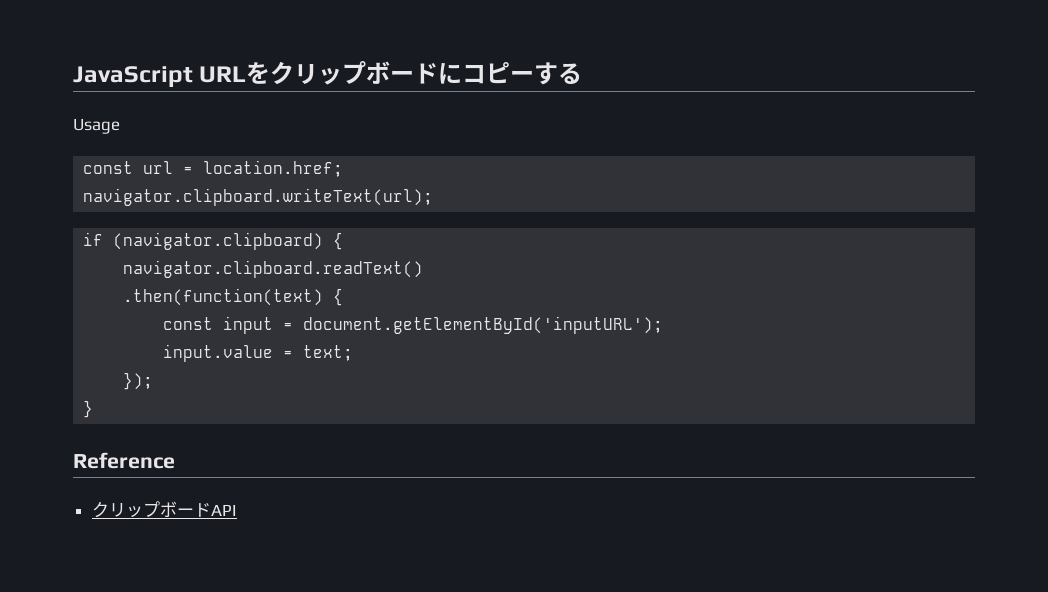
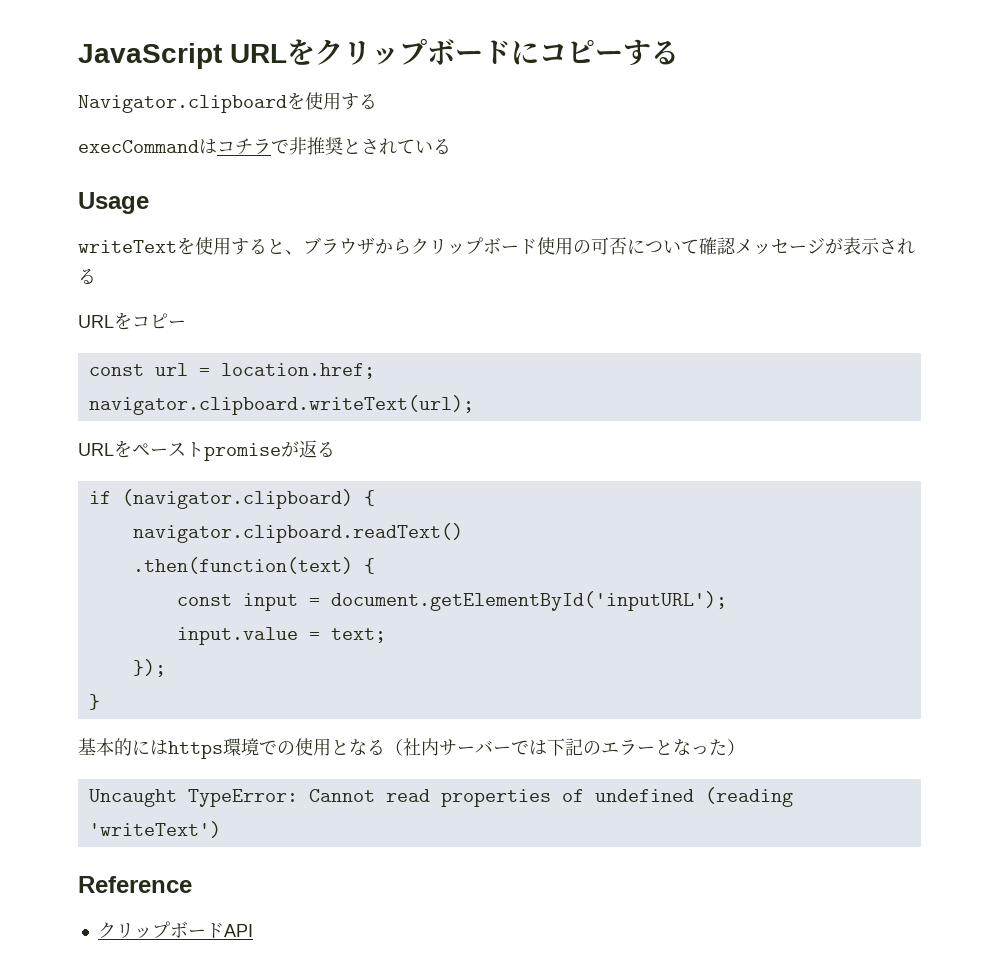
+ Navigator.clipboardを使用する
+ execCommandはコチラで非推奨とされている
  Usage
+ writeTextを使用すると、ブラウザからクリップボード使用の可否について確認メッセージが表示される
+ URLをコピー
+ URLをペーストpromiseが返る
+ 基本的にはhttps環境での使用となる（社内サーバーでは下記のエラーとなった）
+ Uncaught TypeError: Cannot read properties of undefined (reading 'writeText')

